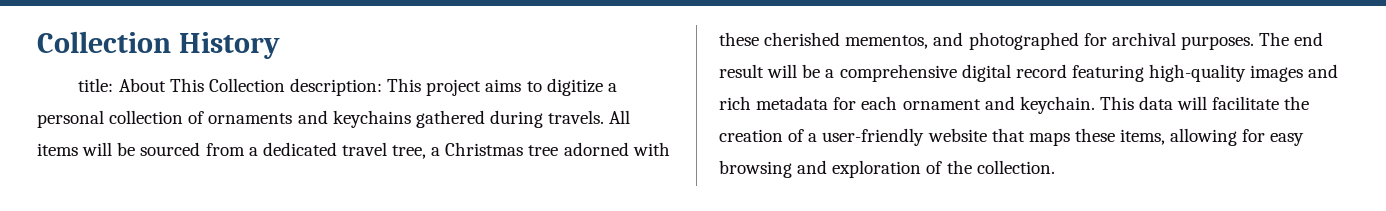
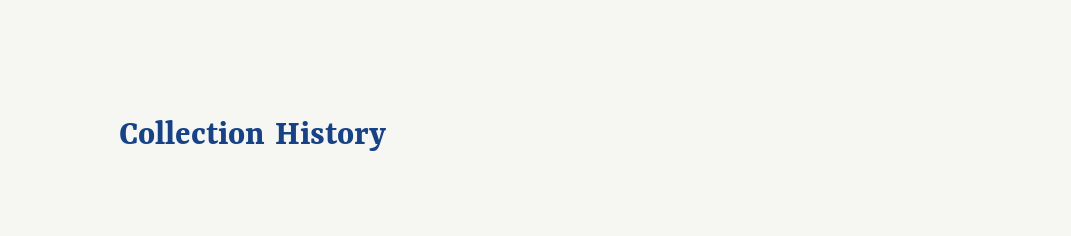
- title: About This Collection description: This project aims to digitize a personal collection of ornaments and keychains gathered during travels. All items will be sourced from a dedicated travel tree, a Christmas tree adorned with these cherished mementos, and photographed for archival purposes. The end result will be a comprehensive digital record featuring high-quality images and rich metadata for each ornament and keychain. This data will facilitate the creation of a user-friendly website that maps these items, allowing for easy browsing and exploration of the collection.

